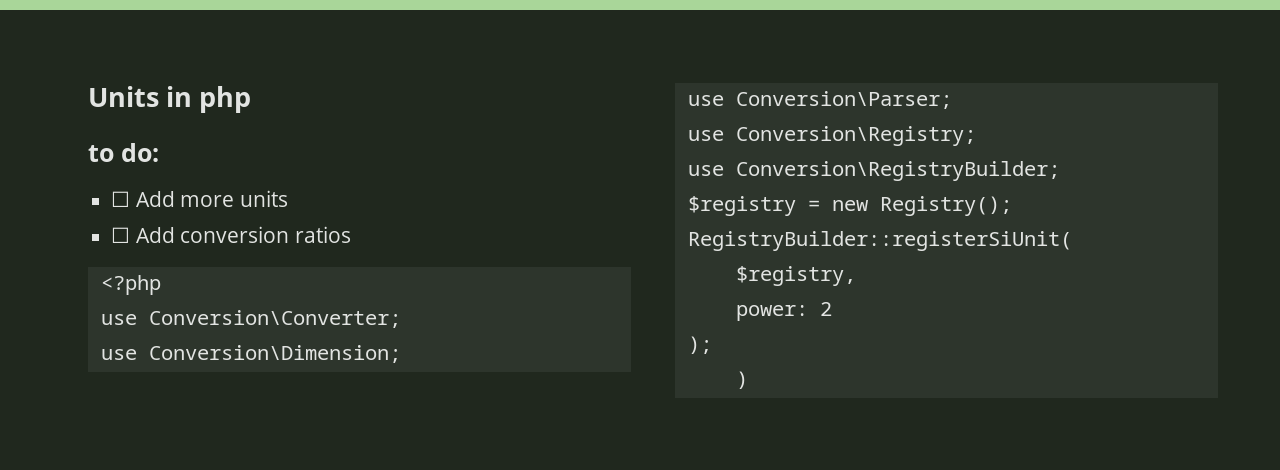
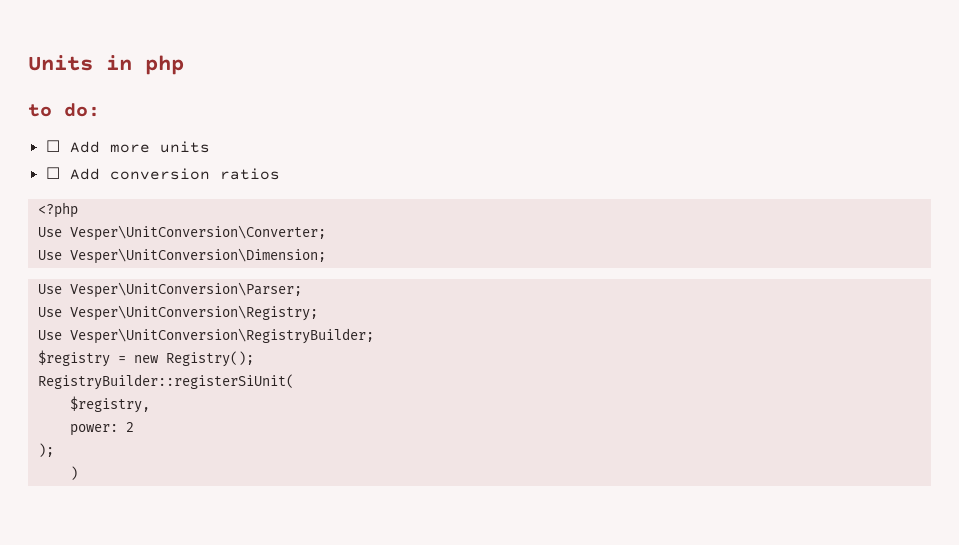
- use Conversion\Converter;
- use Conversion\Dimension;
- use Conversion\Parser;
- use Conversion\Registry;
- use Conversion\RegistryBuilder;
+ Use Vesper\UnitConversion\Converter;
+ Use Vesper\UnitConversion\Dimension;
+ Use Vesper\UnitConversion\Parser;
+ Use Vesper\UnitConversion\Registry;
+ Use Vesper\UnitConversion\RegistryBuilder;

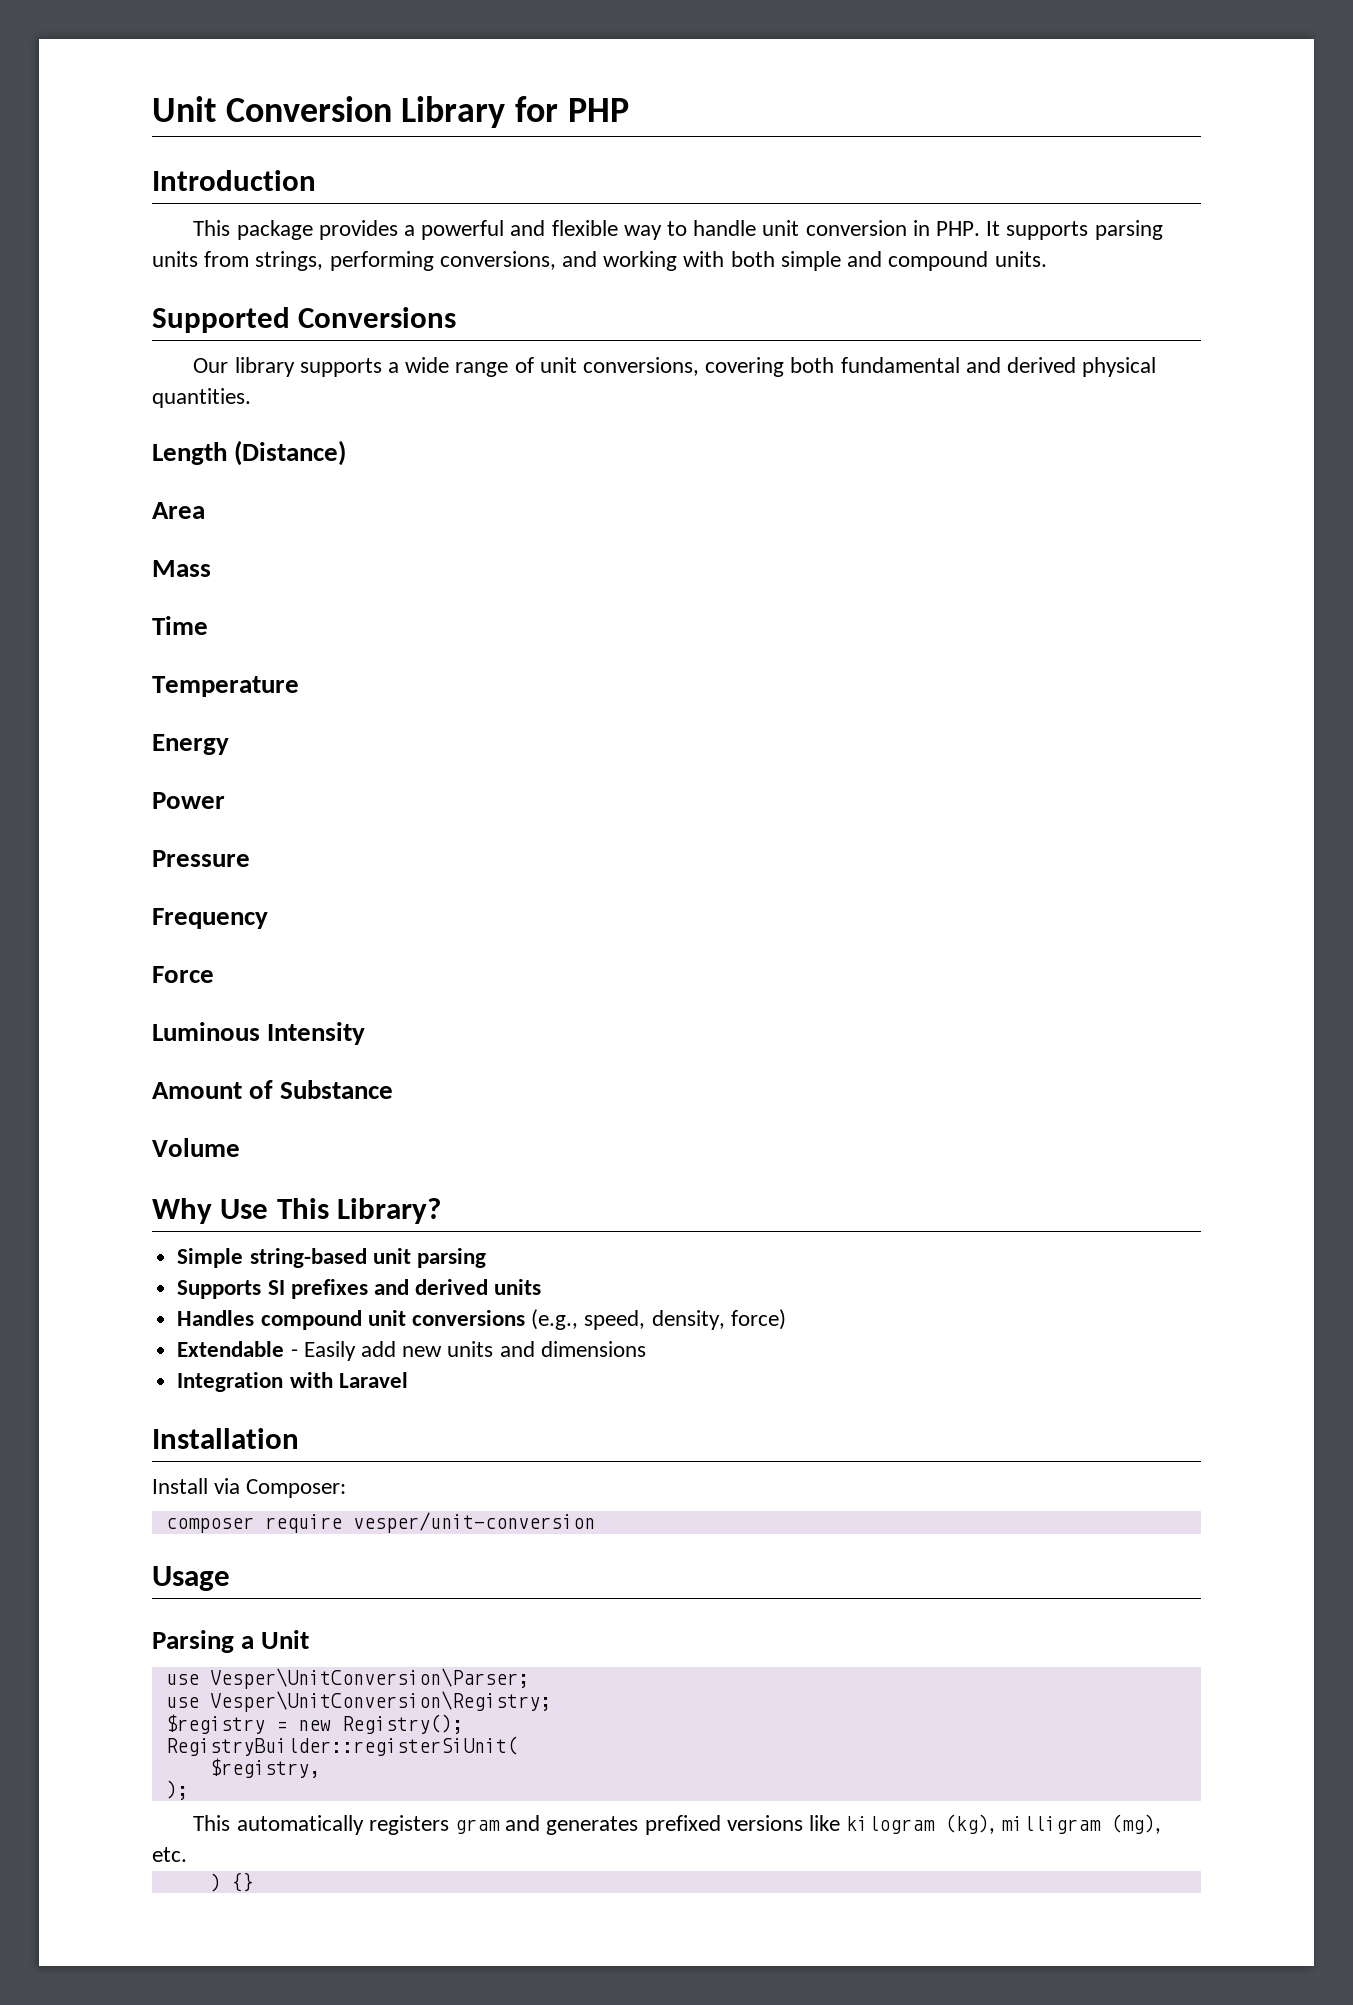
- Units in php
- to do:
- ☐ Add more units
- ☐ Add conversion ratios
- <?php
- Use Vesper\UnitConversion\Converter;
- Use Vesper\UnitConversion\Dimension;
- Use Vesper\UnitConversion\Parser;
+ Unit Conversion Library for PHP
+ Introduction
+ This package provides a powerful and flexible way to handle unit conversion in PHP. It supports parsing units from strings, performing conversions, and working with both simple and compound units.
+ Supported Conversions
+ Our library supports a wide range of unit conversions, covering both fundamental and derived physical quantities.
+ Length (Distance)
+ Area
+ Mass
+ Time
+ Temperature
+ Energy
+ Power
+ Pressure
+ Frequency
+ Force
+ Luminous Intensity
+ Amount of Substance
+ Volume
+ Why Use This Library?
+ Simple string-based unit parsing
+ Supports SI prefixes and derived units
+ Handles compound unit conversions (e.g., speed, density, force)
+ Extendable - Easily add new units and dimensions
+ Integration with Laravel
+ Installation
+ Install via Composer:
+ composer require vesper/unit-conversion
+ Usage
+ Parsing a Unit
+ use Vesper\UnitConversion\Parser;
- Use Vesper\UnitConversion\Registry;
+ use Vesper\UnitConversion\Registry;
- Use Vesper\UnitConversion\RegistryBuilder;
- power: 2
+ This automatically registers gram and generates prefixed versions like kilogram (kg), milligram (mg), etc.
- )
+ ) {}

